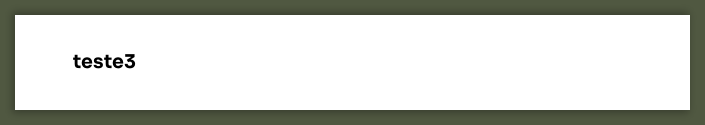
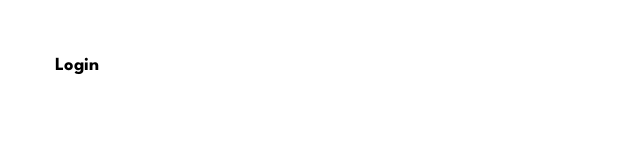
- teste3
+ Login

